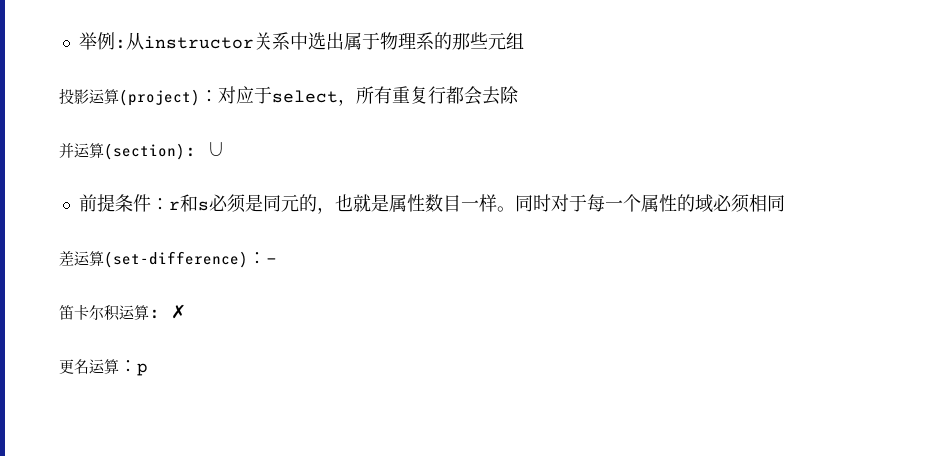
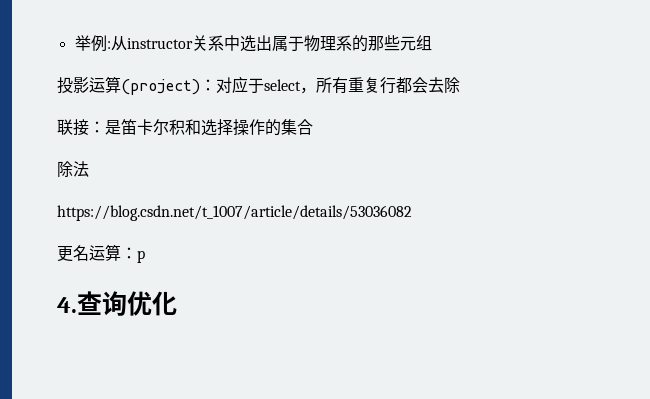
- 并运算(section): ∪
- 前提条件：r和s必须是同元的，也就是属性数目一样。同时对于每一个属性的域必须相同
- 差运算(set-difference)：-
- 笛卡尔积运算: ✗
+ 联接：是笛卡尔积和选择操作的集合
+ 除法
+ https://blog.csdn.net/t_1007/article/details/53036082
+ 4.查询优化

